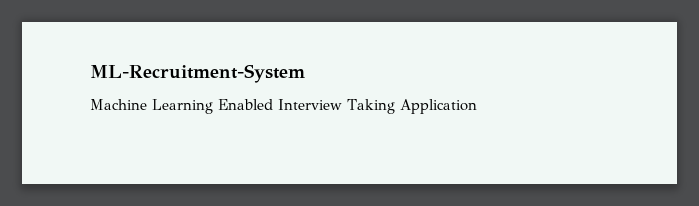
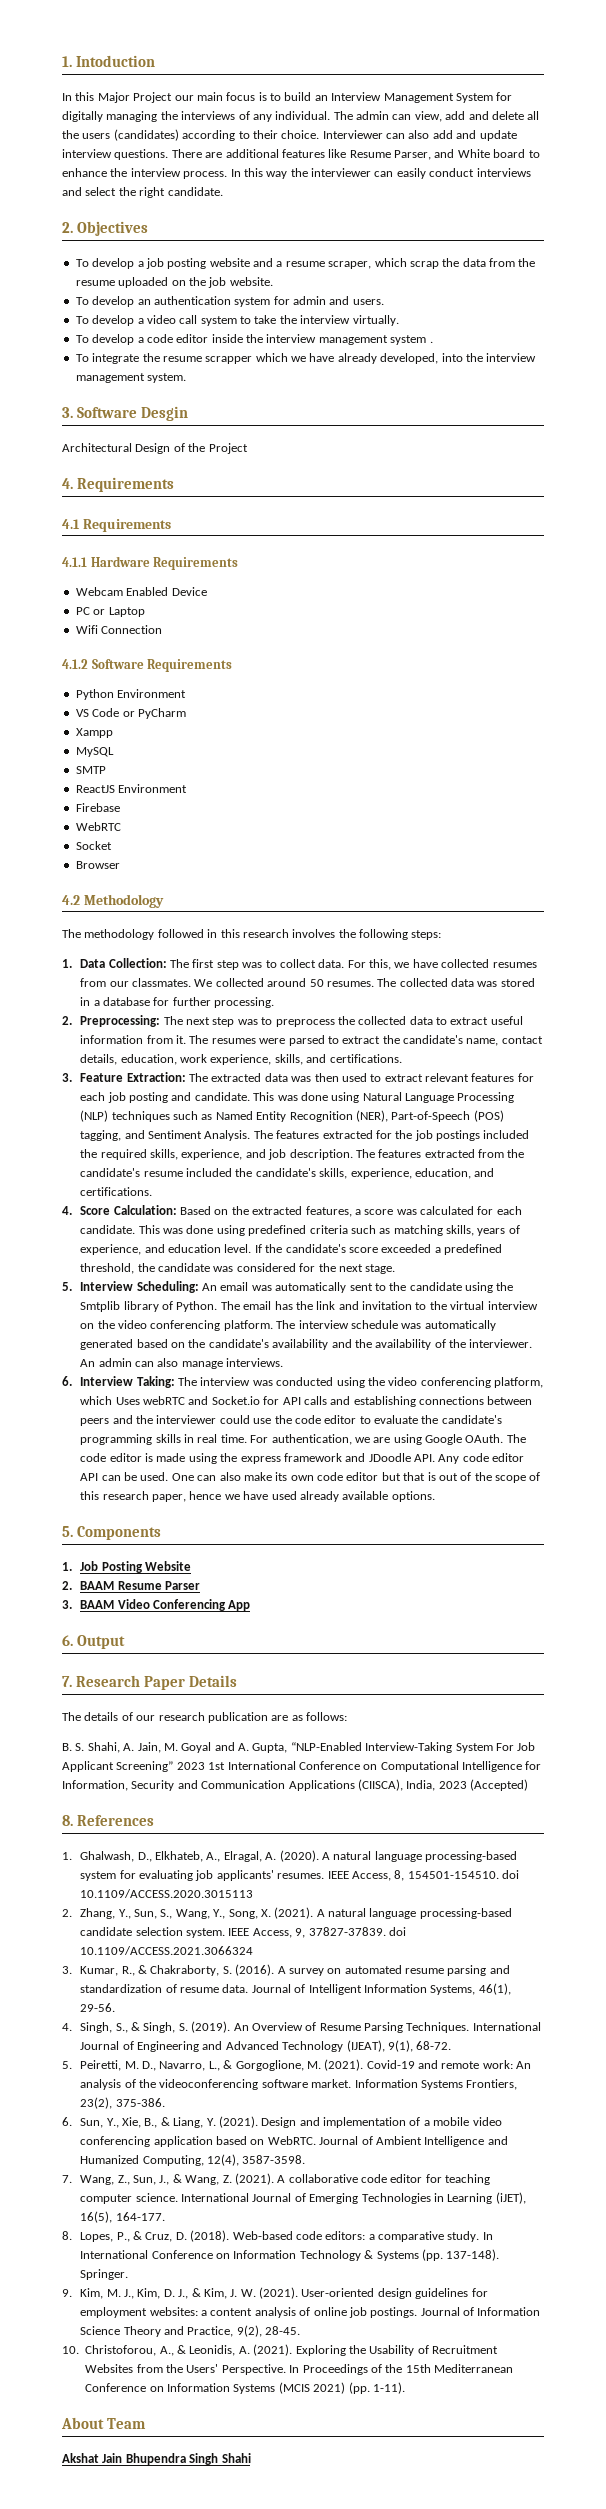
- ML-Recruitment-System
- Machine Learning Enabled Interview Taking Application
+ 1. Intoduction
+ In this Major Project our main focus is to build an Interview Management System for digitally managing the interviews of any individual. The admin can view, add and delete all the users (candidates) according to their choice. Interviewer can also add and update interview questions. There are additional features like Resume Parser, and White board to enhance the interview process. In this way the interviewer can easily conduct interviews and select the right candidate.
+ 2. Objectives
+ To develop a job posting website and a resume scraper, which scrap the data from the resume uploaded on the job website.
+ To develop an authentication system for admin and users.
+ To develop a video call system to take the interview virtually.
+ To develop a code editor inside the interview management system .
+ To integrate the resume scrapper which we have already developed, into the interview management system.
+ 3. Software Desgin
+ Architectural Design of the Project
+ 4. Requirements
+ 4.1 Requirements
+ 4.1.1 Hardware Requirements
+ Webcam Enabled Device
+ PC or Laptop
+ Wifi Connection
+ 4.1.2 Software Requirements
+ Python Environment
+ VS Code or PyCharm
+ Xampp
+ MySQL
+ SMTP
+ ReactJS Environment
+ Firebase
+ WebRTC
+ Socket
+ Browser
+ 4.2 Methodology
+ The methodology followed in this research involves the following steps:
+ 1. Data Collection: The first step was to collect data. For this, we have collected resumes from our classmates. We collected around 50 resumes. The collected data was stored in a database for further processing.
+ 2. Preprocessing: The next step was to preprocess the collected data to extract useful information from it. The resumes were parsed to extract the candidate's name, contact details, education, work experience, skills, and certifications.
+ 3. Feature Extraction: The extracted data was then used to extract relevant features for each job posting and candidate. This was done using Natural Language Processing (NLP) techniques such as Named Entity Recognition (NER), Part-of-Speech (POS) tagging, and Sentiment Analysis. The features extracted for the job postings included the required skills, experience, and job description. The features extracted from the candidate's resume included the candidate's skills, experience, education, and certifications.
+ 4. Score Calculation: Based on the extracted features, a score was calculated for each candidate. This was done using predefined criteria such as matching skills, years of experience, and education level. If the candidate's score exceeded a predefined threshold, the candidate was considered for the next stage.
+ 5. Interview Scheduling: An email was automatically sent to the candidate using the Smtplib library of Python. The email has the link and invitation to the virtual interview on the video conferencing platform. The interview schedule was automatically generated based on the candidate's availability and the availability of the interviewer. An admin can also manage interviews.
+ 6. Interview Taking: The interview was conducted using the video conferencing platform, which Uses webRTC and Socket.io for API calls and establishing connections between peers and the interviewer could use the code editor to evaluate the candidate's programming skills in real time. For authentication, we are using Google OAuth. The code editor is made using the express framework and JDoodle API. Any code editor API can be used. One can also make its own code editor but that is out of the scope of this research paper, hence we have used already available options.
+ 5. Components
+ 1. Job Posting Website
+ 2. BAAM Resume Parser
+ 3. BAAM Video Conferencing App
+ 6. Output
+ 7. Research Paper Details
+ The details of our research publication are as follows:
+ B. S. Shahi, A. Jain, M. Goyal and A. Gupta, “NLP-Enabled Interview-Taking System For Job Applicant Screening” 2023 1st International Conference on Computational Intelligence for Information, Security and Communication Applications (CIISCA), India, 2023 (Accepted)
+ 8. References
+ 1. Ghalwash, D., Elkhateb, A., Elragal, A. (2020). A natural language processing-based system for evaluating job applicants' resumes. IEEE Access, 8, 154501-154510. doi 10.1109/ACCESS.2020.3015113
+ 2. Zhang, Y., Sun, S., Wang, Y., Song, X. (2021). A natural language processing-based candidate selection system. IEEE Access, 9, 37827-37839. doi 10.1109/ACCESS.2021.3066324
+ 3. Kumar, R., & Chakraborty, S. (2016). A survey on automated resume parsing and standardization of resume data. Journal of Intelligent Information Systems, 46(1), 29-56.
+ 4. Singh, S., & Singh, S. (2019). An Overview of Resume Parsing Techniques. International Journal of Engineering and Advanced Technology (IJEAT), 9(1), 68-72.
+ 5. Peiretti, M. D., Navarro, L., & Gorgoglione, M. (2021). Covid-19 and remote work: An analysis of the videoconferencing software market. Information Systems Frontiers, 23(2), 375-386.
+ 6. Sun, Y., Xie, B., & Liang, Y. (2021). Design and implementation of a mobile video conferencing application based on WebRTC. Journal of Ambient Intelligence and Humanized Computing, 12(4), 3587-3598.
+ 7. Wang, Z., Sun, J., & Wang, Z. (2021). A collaborative code editor for teaching computer science. International Journal of Emerging Technologies in Learning (iJET), 16(5), 164-177.
+ 8. Lopes, P., & Cruz, D. (2018). Web-based code editors: a comparative study. In International Conference on Information Technology & Systems (pp. 137-148). Springer.
+ 9. Kim, M. J., Kim, D. J., & Kim, J. W. (2021). User-oriented design guidelines for employment websites: a content analysis of online job postings. Journal of Information Science Theory and Practice, 9(2), 28-45.
+ 10. Christoforou, A., & Leonidis, A. (2021). Exploring the Usability of Recruitment Websites from the Users' Perspective. In Proceedings of the 15th Mediterranean Conference on Information Systems (MCIS 2021) (pp. 1-11).
+ About Team
+ Akshat Jain Bhupendra Singh Shahi

